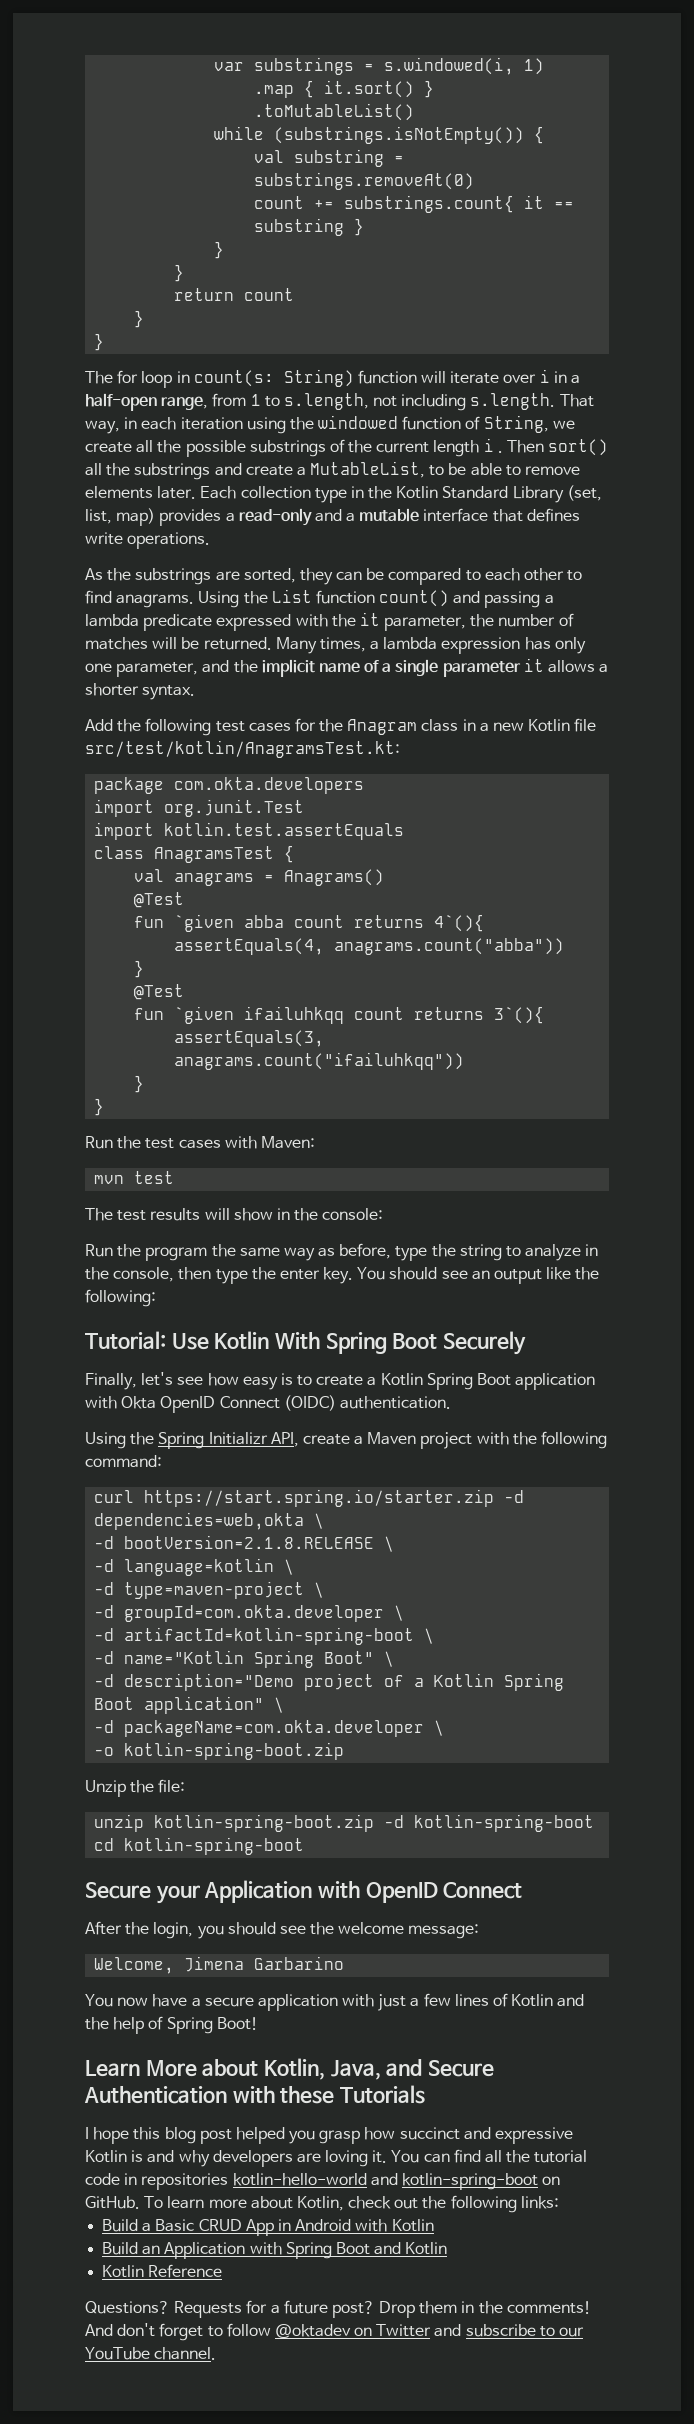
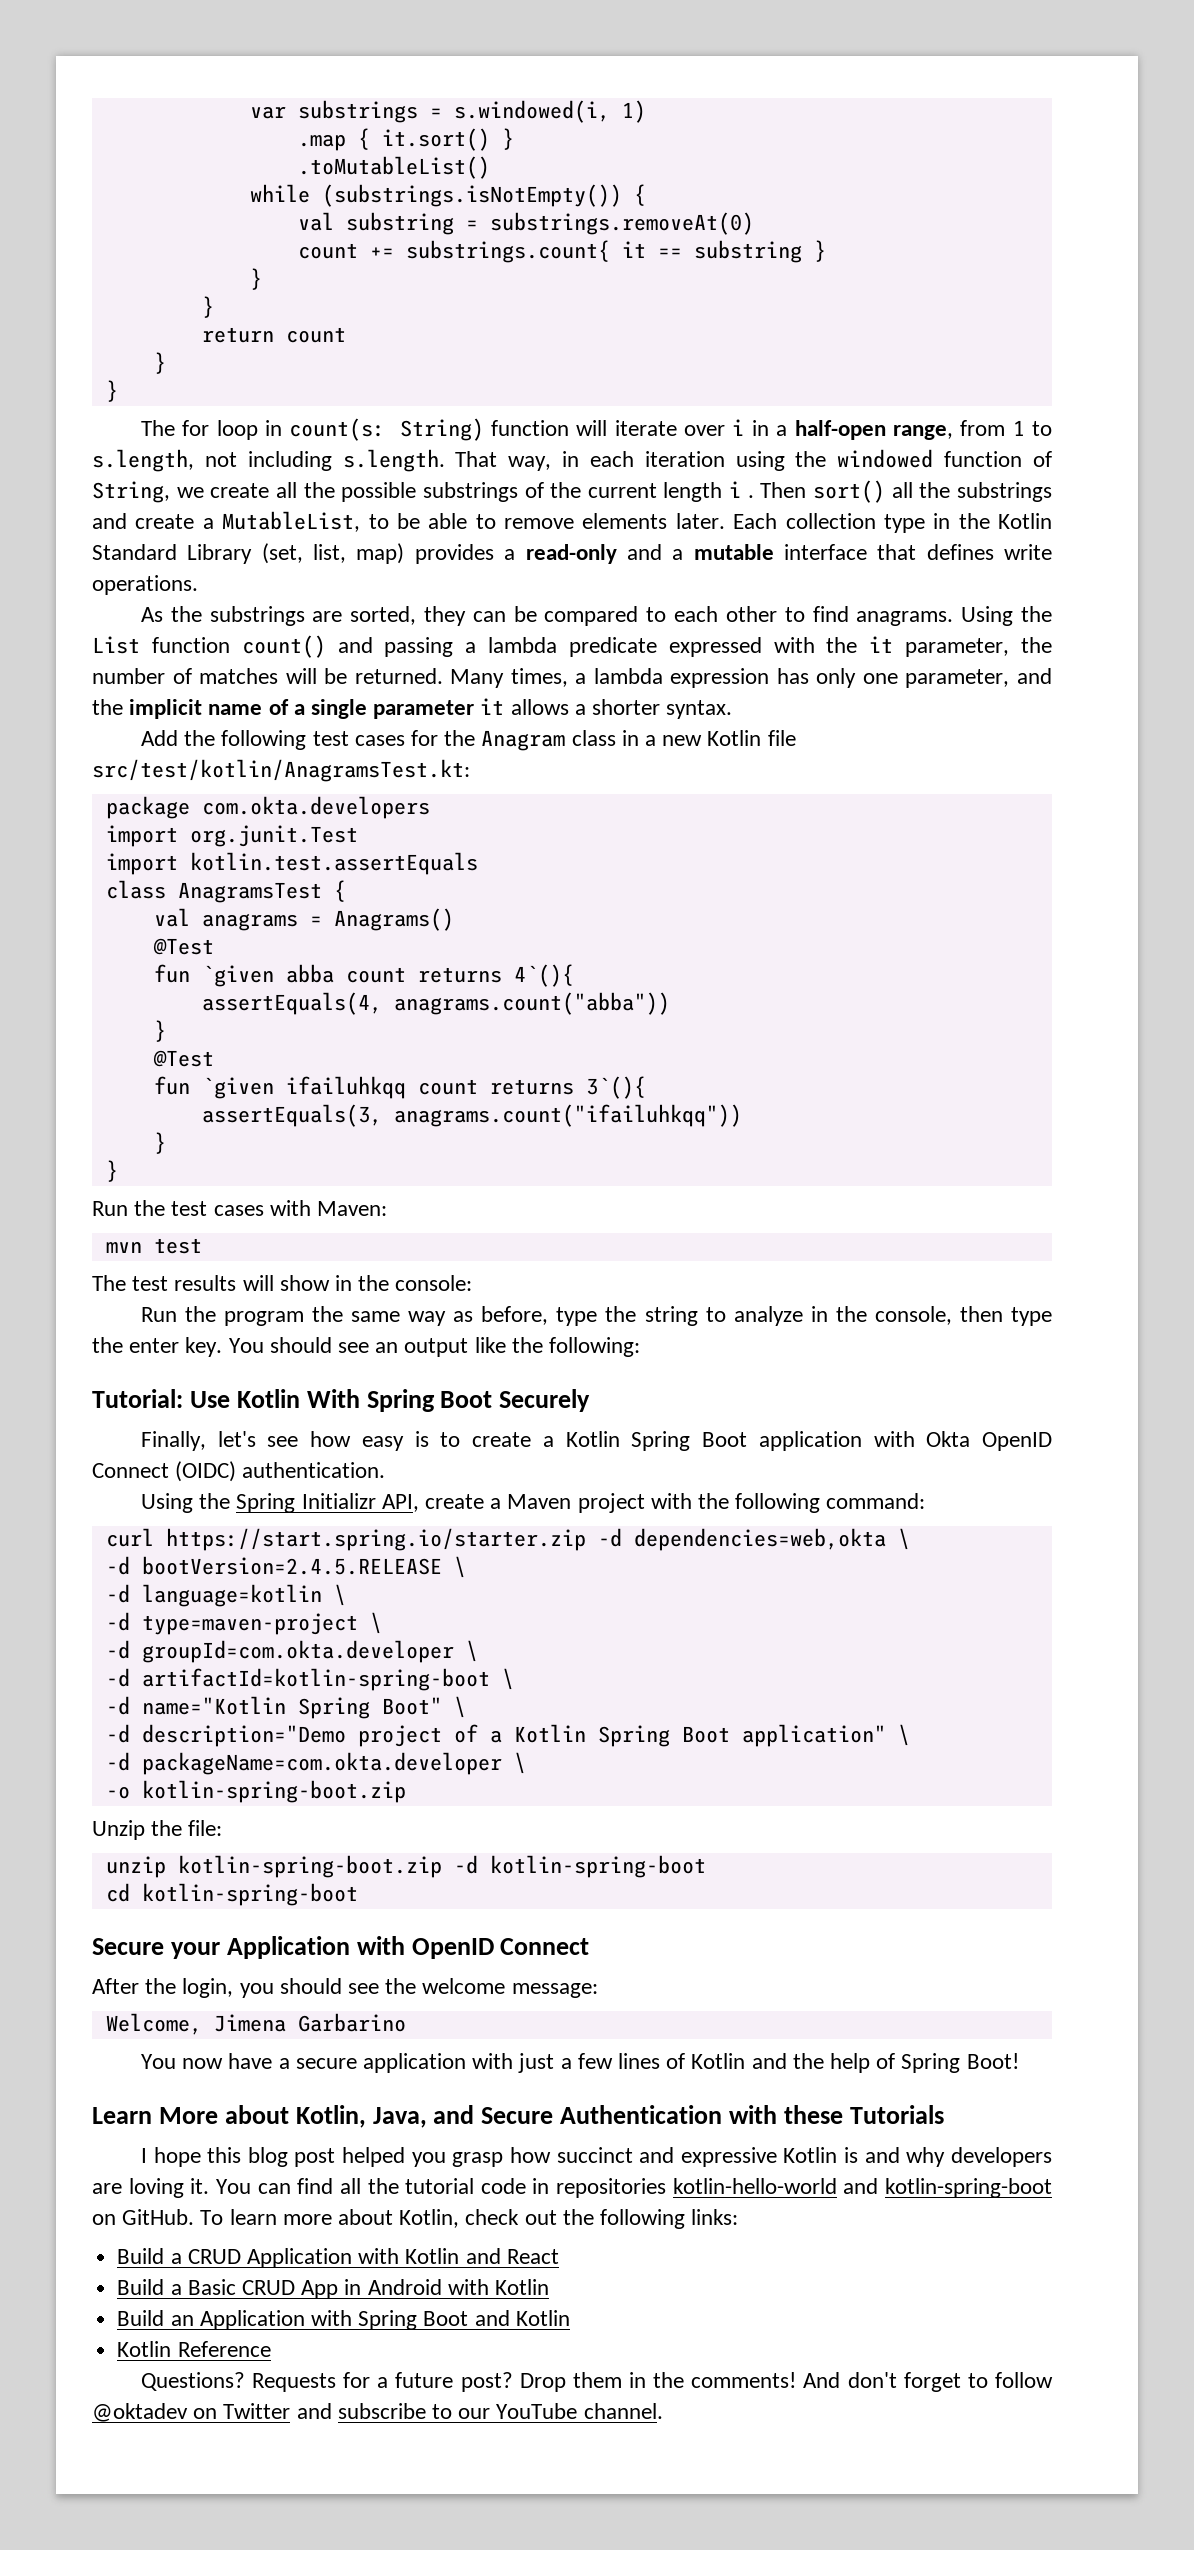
- -d bootVersion=2.1.8.RELEASE \
+ -d bootVersion=2.4.5.RELEASE \
+ Build a CRUD Application with Kotlin and React

